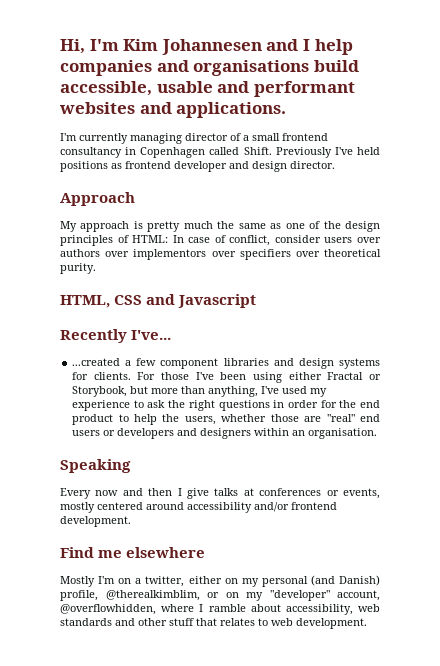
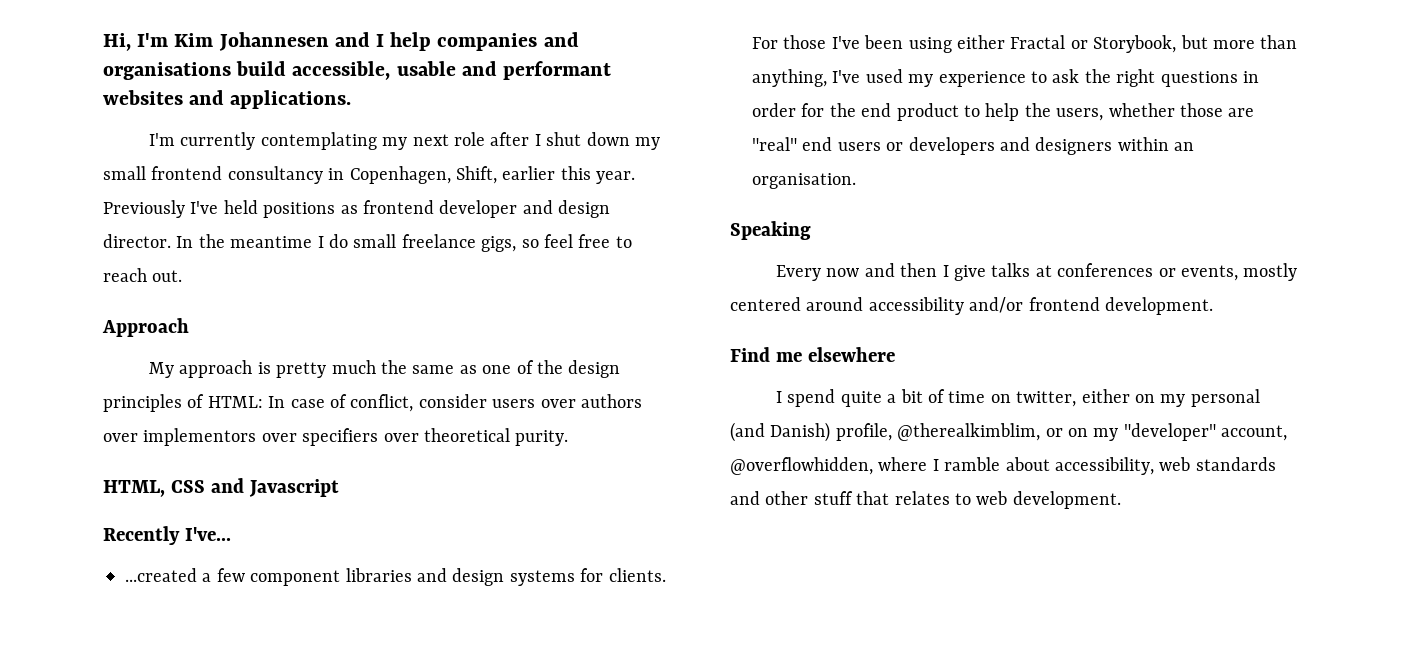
- I'm currently managing director of a small frontend consultancy in Copenhagen called Shift.
+ I'm currently contemplating my next role after I shut down my small frontend consultancy in Copenhagen, Shift, earlier this year.
+ In the meantime I do small freelance gigs, so feel free to reach out.
- Mostly I'm on a twitter, either on my personal (and Danish) profile, @therealkimblim, or on my "developer" account, @overflowhidden, where I ramble about accessibility, web standards and other stuff that relates to web development.
+ I spend quite a bit of time on twitter, either on my personal (and Danish) profile, @therealkimblim, or on my "developer" account, @overflowhidden, where I ramble about accessibility, web standards and other stuff that relates to web development.

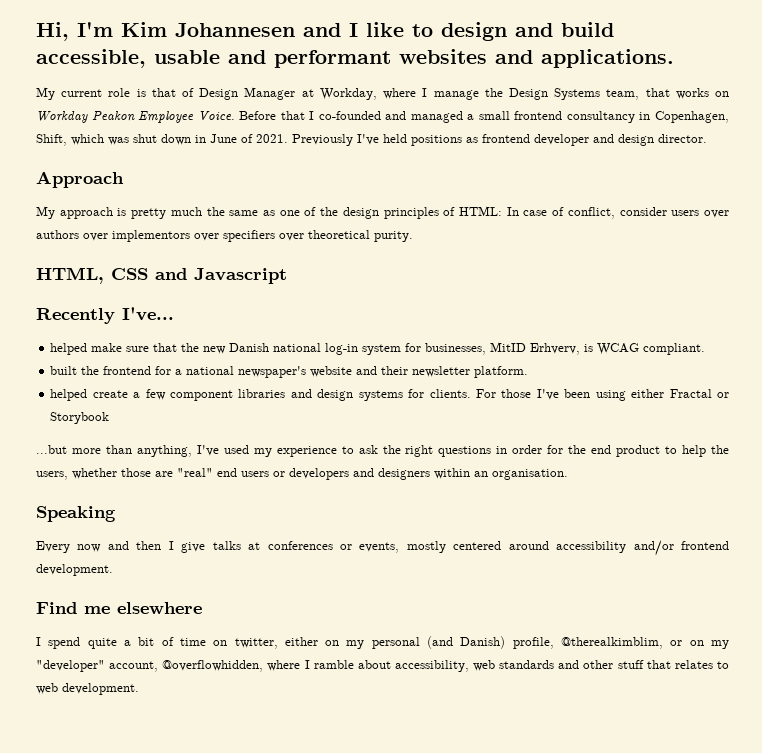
- Hi, I'm Kim Johannesen and I help companies and organisations build accessible, usable and performant websites and applications.
+ Hi, I'm Kim Johannesen and I like to design and build accessible, usable and performant websites and applications.
- I'm currently contemplating my next role after I shut down my small frontend consultancy in Copenhagen, Shift, earlier this year.
+ My current role is that of Design Manager at Workday, where I manage the Design Systems team, that works on Workday Peakon Employee Voice. Before that I co-founded and managed a small frontend consultancy in Copenhagen, Shift, which was shut down in June of 2021.
- In the meantime I do small freelance gigs, so feel free to reach out.
- ...created a few component libraries and design systems for clients.
+ helped make sure that the new Danish national log-in system for businesses, MitID Erhverv, is WCAG compliant.
+ built the frontend for a national newspaper's website and their newsletter platform.
+ helped create a few component libraries and design systems for clients.
- For those I've been using either Fractal or Storybook, but more than anything, I've used my experience to ask the right questions in order for the end product to help the users, whether those are "real" end users or developers and designers within an organisation.
+ For those I've been using either Fractal or Storybook
+ ...but more than anything, I've used my experience to ask the right questions in order for the end product to help the users, whether those are "real" end users or developers and designers within an organisation.

